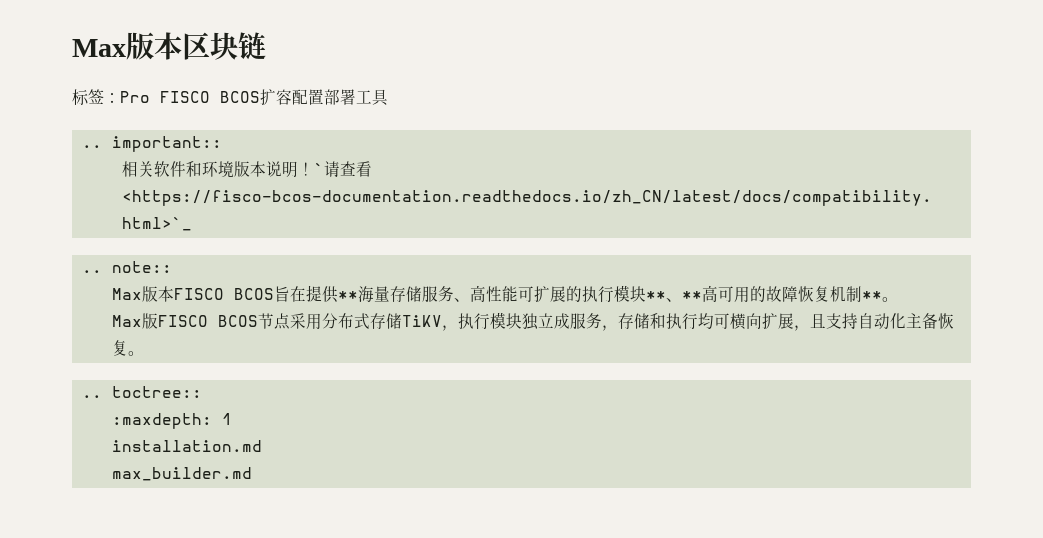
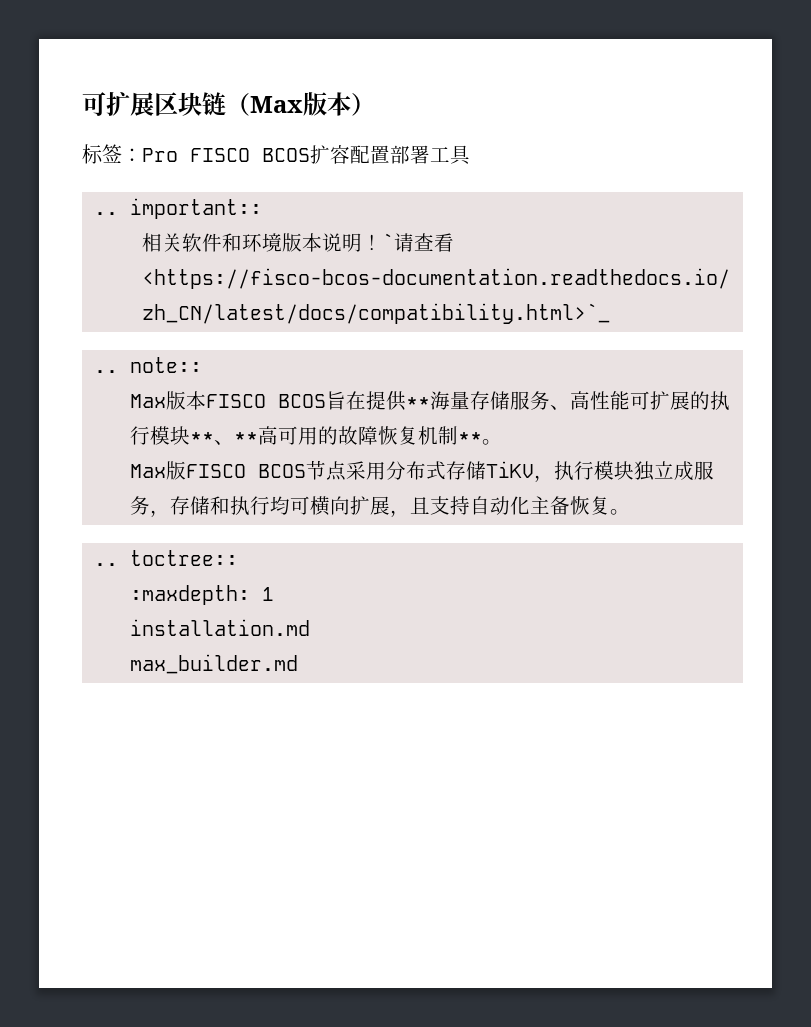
- Max版本区块链
+ 可扩展区块链（Max版本）

